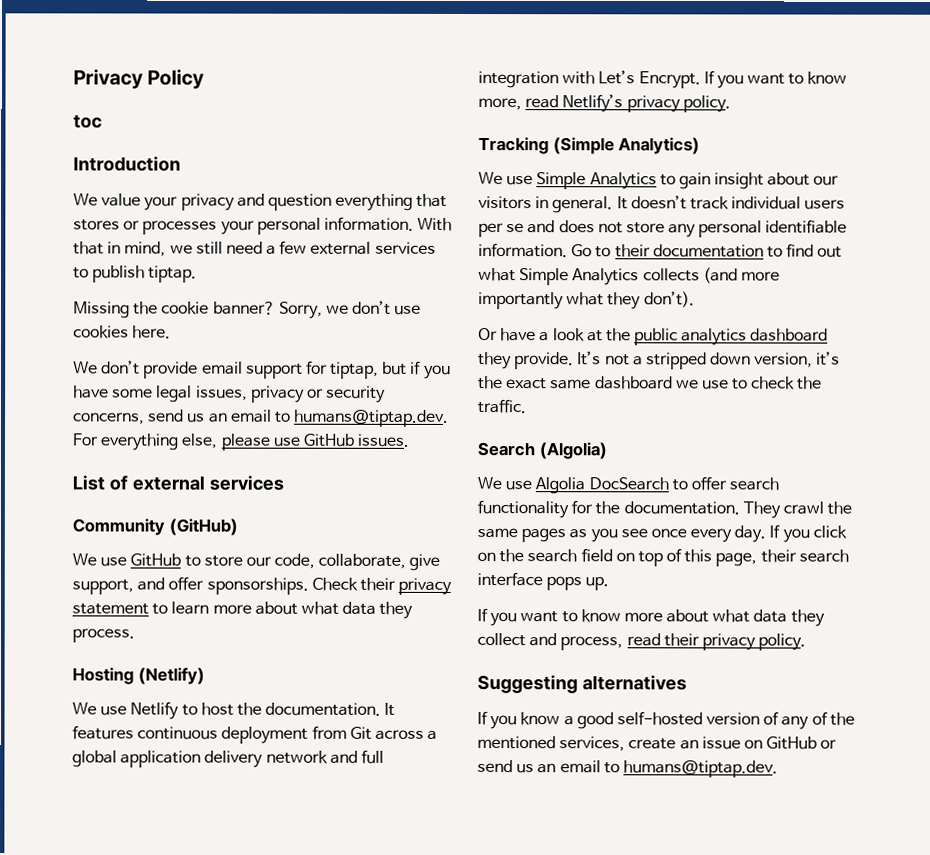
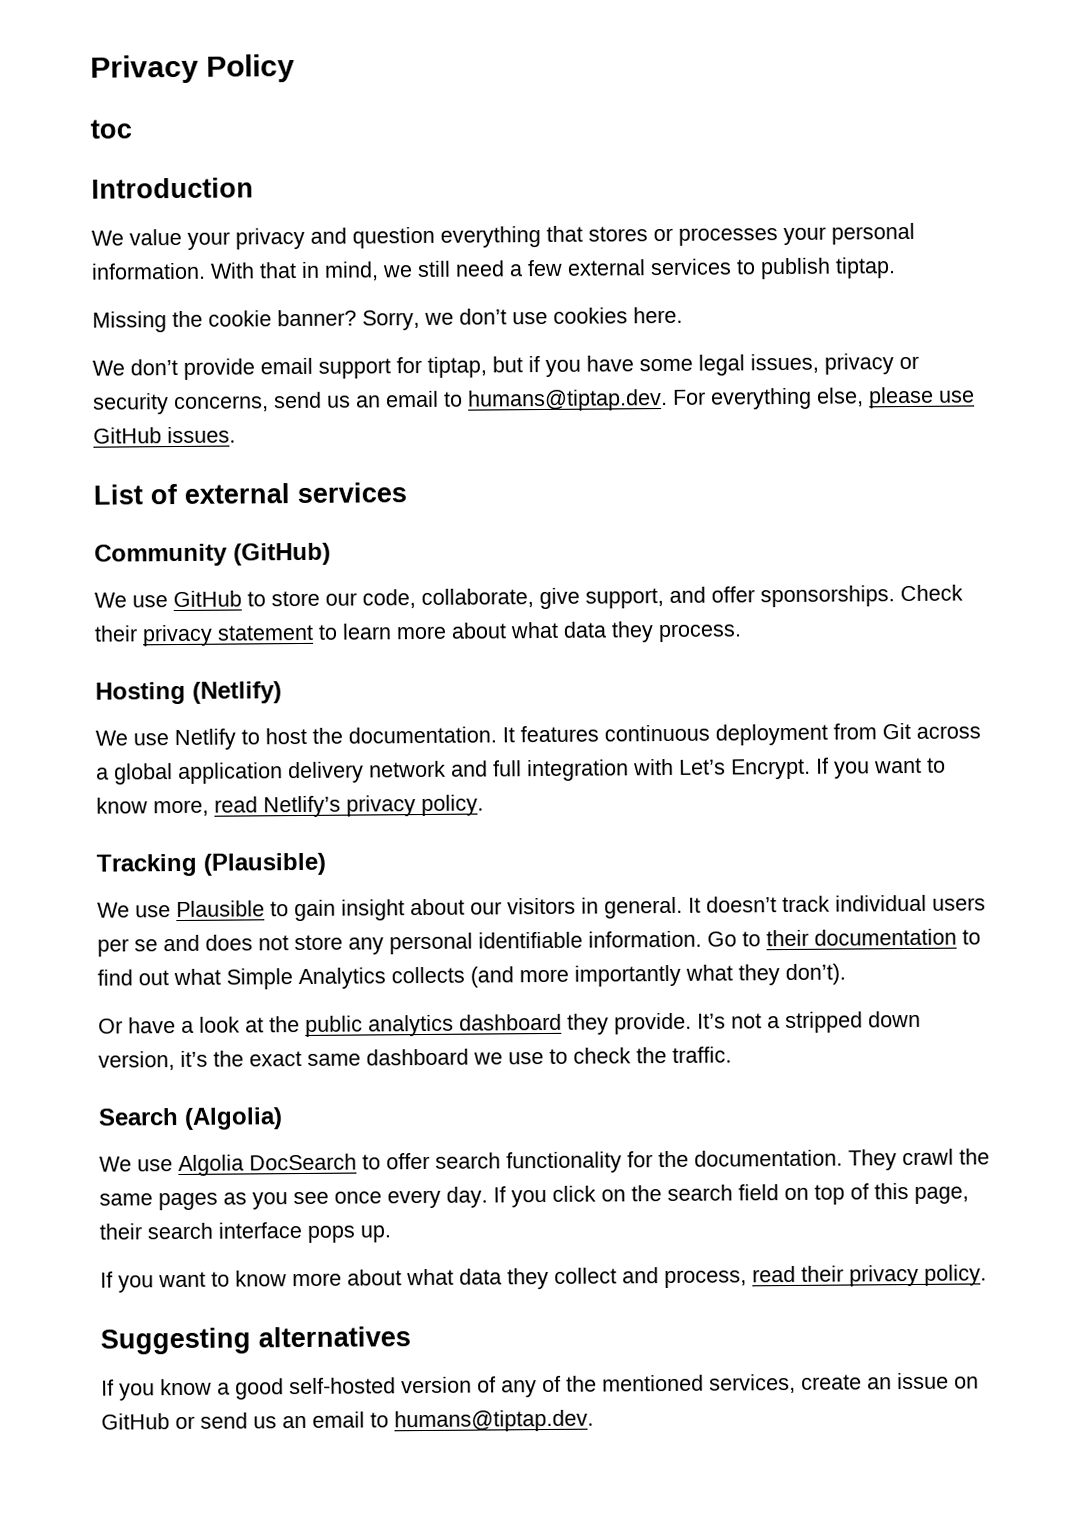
- Tracking (Simple Analytics)
- We use Simple Analytics to gain insight about our visitors in general.
+ Tracking (Plausible)
+ We use Plausible to gain insight about our visitors in general.

